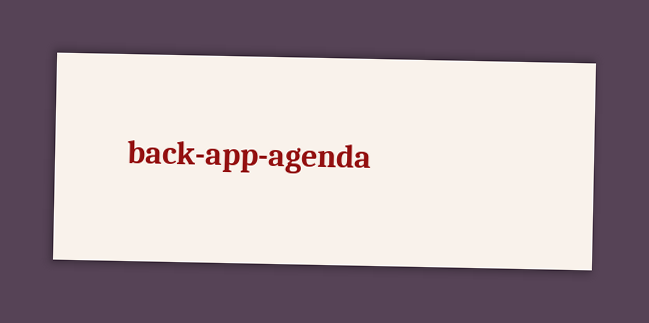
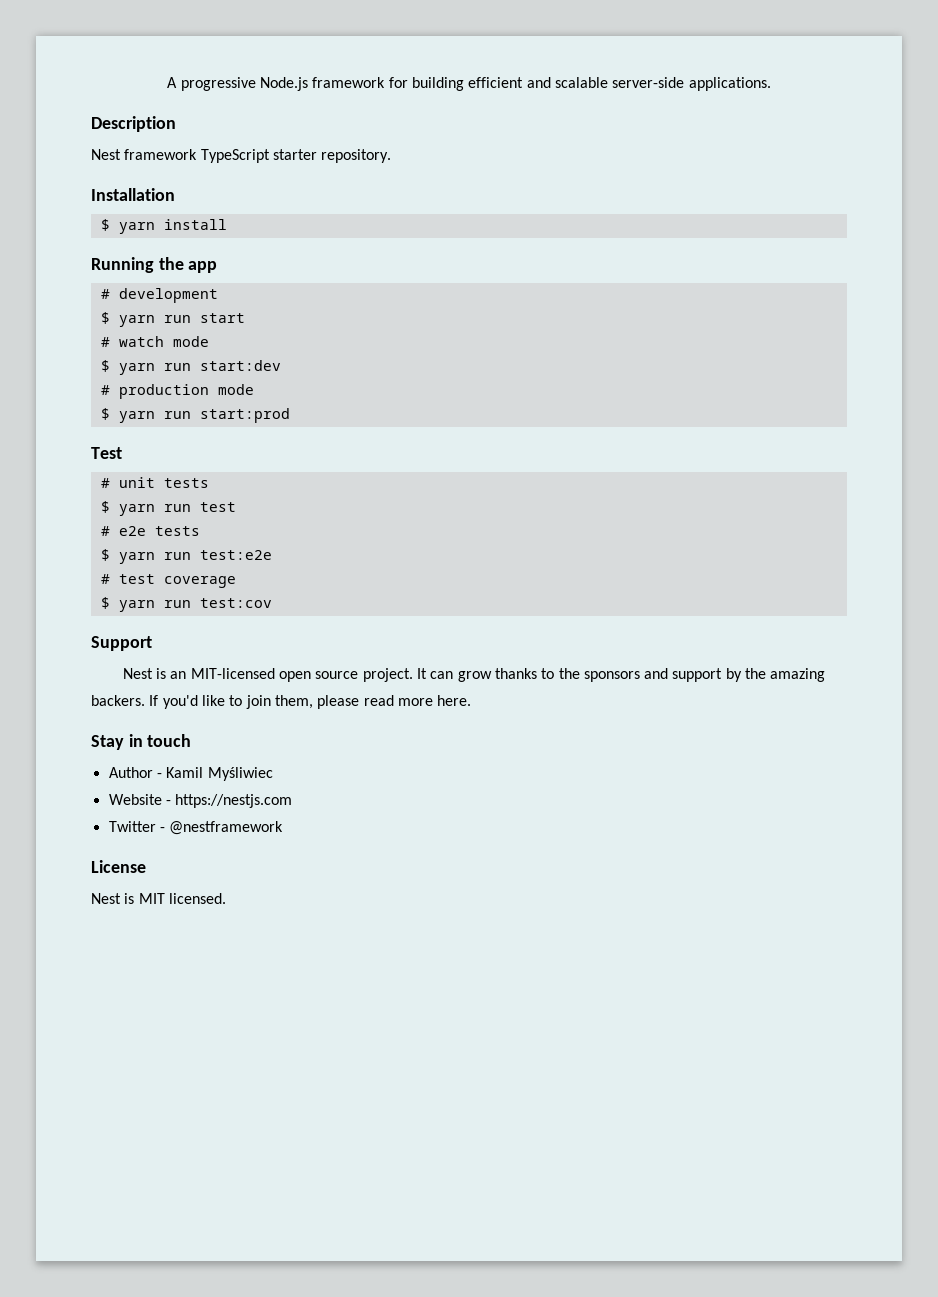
- back-app-agenda
+ A progressive Node.js framework for building efficient and scalable server-side applications.
+ Description
+ Nest framework TypeScript starter repository.
+ Installation
+ $ yarn install
+ Running the app
+ # development
+ $ yarn run start
+ # watch mode
+ $ yarn run start:dev
+ # production mode
+ $ yarn run start:prod
+ Test
+ # unit tests
+ $ yarn run test
+ # e2e tests
+ $ yarn run test:e2e
+ # test coverage
+ $ yarn run test:cov
+ Support
+ Nest is an MIT-licensed open source project. It can grow thanks to the sponsors and support by the amazing backers. If you'd like to join them, please read more here.
+ Stay in touch
+ Author - Kamil Myśliwiec
+ Website - https://nestjs.com
+ Twitter - @nestframework
+ License
+ Nest is MIT licensed.

